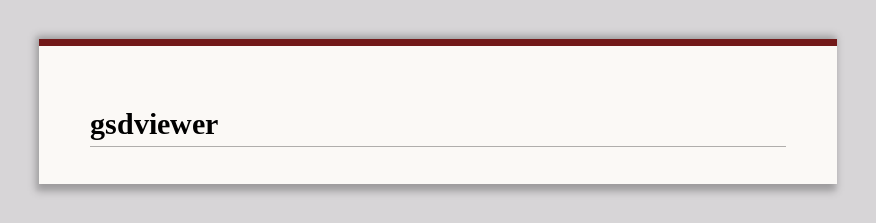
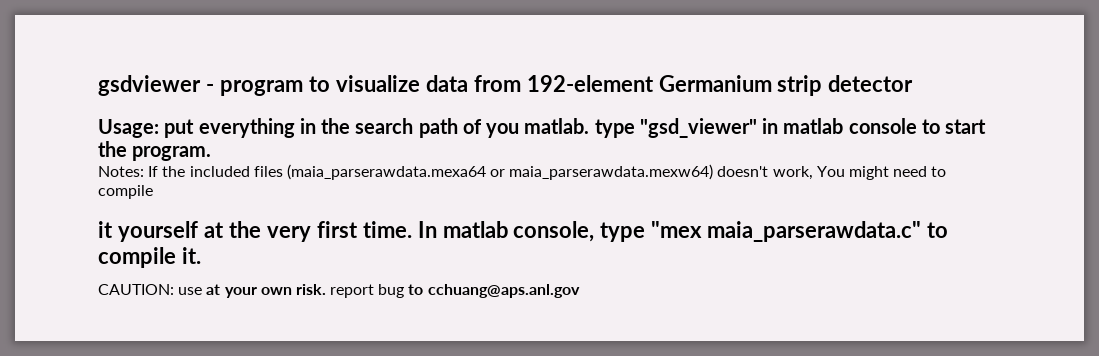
- gsdviewer
+ gsdviewer - program to visualize data from 192-element Germanium strip detector
+ Usage: put everything in the search path of you matlab. type "gsd_viewer" in matlab console to start the program.
+ Notes: If the included files (maia_parserawdata.mexa64 or maia_parserawdata.mexw64) doesn't work, You might need to compile
+ it yourself at the very first time. In matlab console, type "mex maia_parserawdata.c" to compile it.
+ CAUTION: use at your own risk. report bug to cchuang@aps.anl.gov

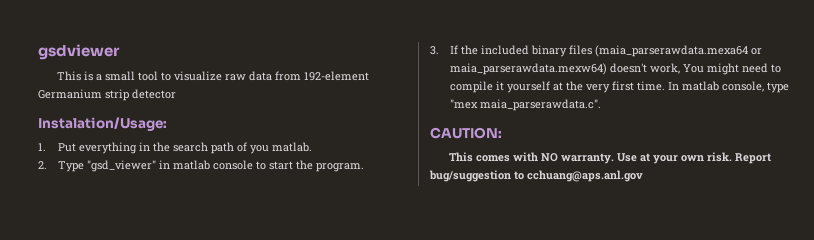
- gsdviewer - program to visualize data from 192-element Germanium strip detector
+ gsdviewer
+ This is a small tool to visualize raw data from 192-element Germanium strip detector
- Usage: put everything in the search path of you matlab. type "gsd_viewer" in matlab console to start the program.
+ Instalation/Usage:
+ 1. Put everything in the search path of you matlab.
+ 2. Type "gsd_viewer" in matlab console to start the program.
- Notes: If the included files (maia_parserawdata.mexa64 or maia_parserawdata.mexw64) doesn't work, You might need to compile
- it yourself at the very first time.
+ 3. If the included binary files (maia_parserawdata.mexa64 or maia_parserawdata.mexw64) doesn't work, You might need to compile it yourself at the very first time.
- In matlab console, type "mex maia_parserawdata.c" to compile it.
- CAUTION: use at your own risk. report bug to cchuang@aps.anl.gov
+ In matlab console, type "mex maia_parserawdata.c".
+ CAUTION:
+ This comes with NO warranty. Use at your own risk. Report bug/suggestion to cchuang@aps.anl.gov

